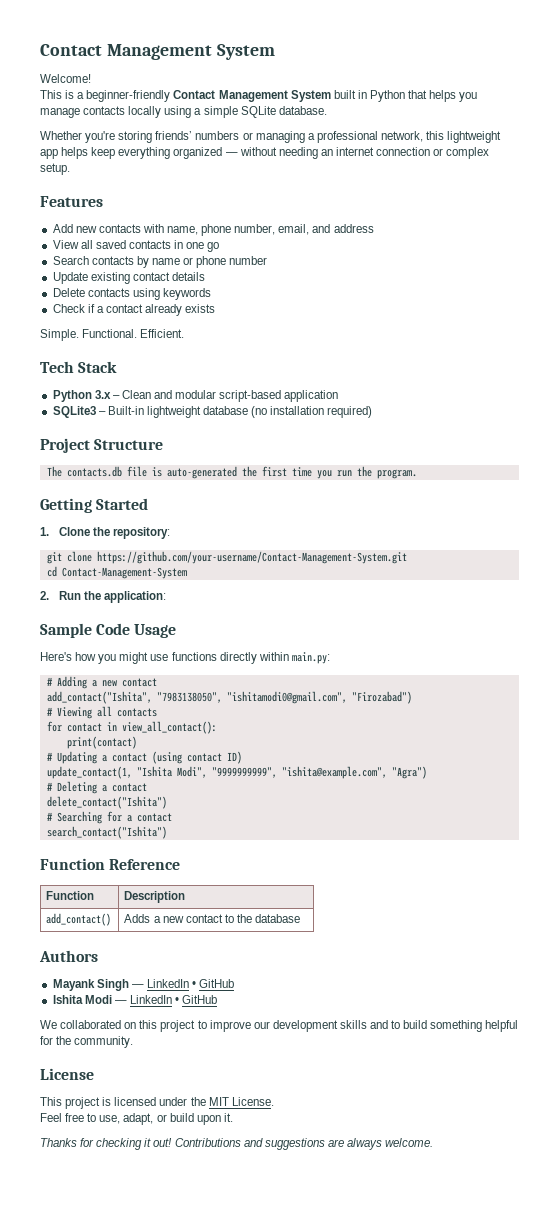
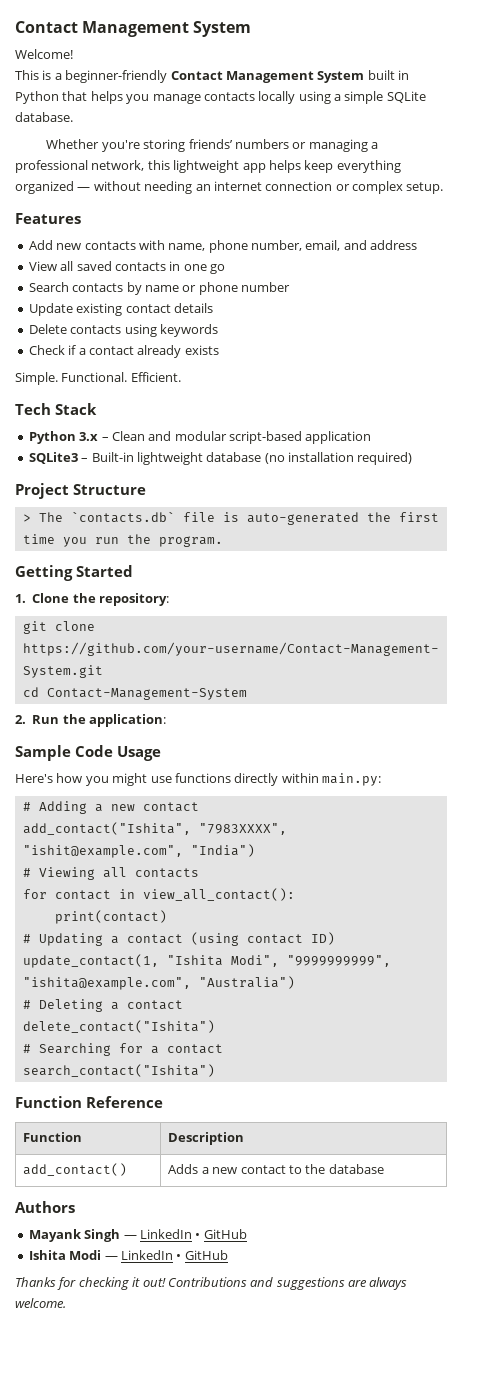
- The contacts.db file is auto-generated the first time you run the program.
+ > The `contacts.db` file is auto-generated the first time you run the program.
- add_contact("Ishita", "7983138050", "ishitamodi0@gmail.com", "Firozabad")
+ add_contact("Ishita", "7983XXXX", "ishit@example.com", "India")
- update_contact(1, "Ishita Modi", "9999999999", "ishita@example.com", "Agra")
+ update_contact(1, "Ishita Modi", "9999999999", "ishita@example.com", "Australia")
- We collaborated on this project to improve our development skills and to build something helpful for the community.
- License
- This project is licensed under the MIT License.
- Feel free to use, adapt, or build upon it.

